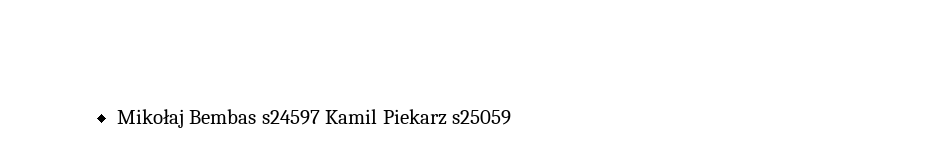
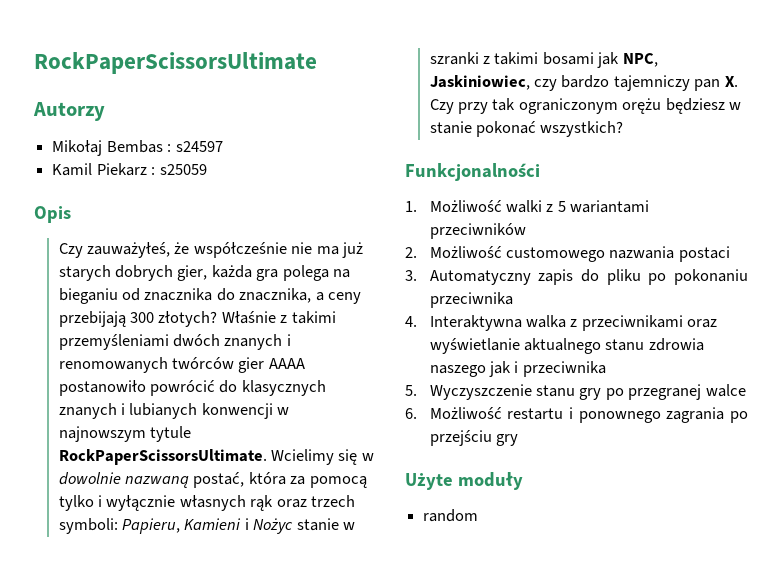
+ RockPaperScissorsUltimate
+ Autorzy
- Mikołaj Bembas s24597 Kamil Piekarz s25059
+ Mikołaj Bembas : s24597
+ Kamil Piekarz : s25059
+ Opis
+ Czy zauważyłeś, że współcześnie nie ma już starych dobrych gier, każda gra polega na bieganiu od znacznika do znacznika, a ceny przebijają 300 złotych? Właśnie z takimi przemyśleniami dwóch znanych i renomowanych twórców gier AAAA postanowiło powrócić do klasycznych znanych i lubianych konwencji w najnowszym tytule RockPaperScissorsUltimate. Wcielimy się w dowolnie nazwaną postać, która za pomocą tylko i wyłącznie własnych rąk oraz trzech symboli: Papieru, Kamieni i Nożyc stanie w szranki z takimi bosami jak NPC, Jaskiniowiec, czy bardzo tajemniczy pan X. Czy przy tak ograniczonym orężu będziesz w stanie pokonać wszystkich?
+ Funkcjonalności
+ 1. Możliwość walki z 5 wariantami przeciwników
+ 2. Możliwość customowego nazwania postaci
+ 3. Automatyczny zapis do pliku po pokonaniu przeciwnika
+ 4. Interaktywna walka z przeciwnikami oraz wyświetlanie aktualnego stanu zdrowia naszego jak i przeciwnika
+ 5. Wyczyszczenie stanu gry po przegranej walce
+ 6. Możliwość restartu i ponownego zagrania po przejściu gry
+ Użyte moduły
+ random

